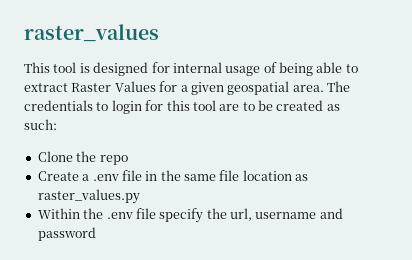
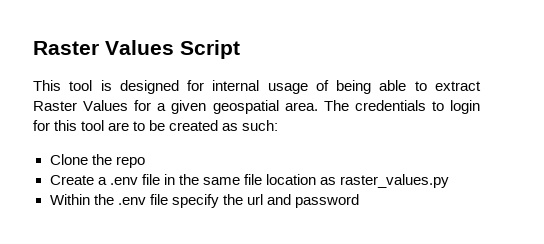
- raster_values
+ Raster Values Script
- Within the .env file specify the url, username and password
+ Within the .env file specify the url and password

